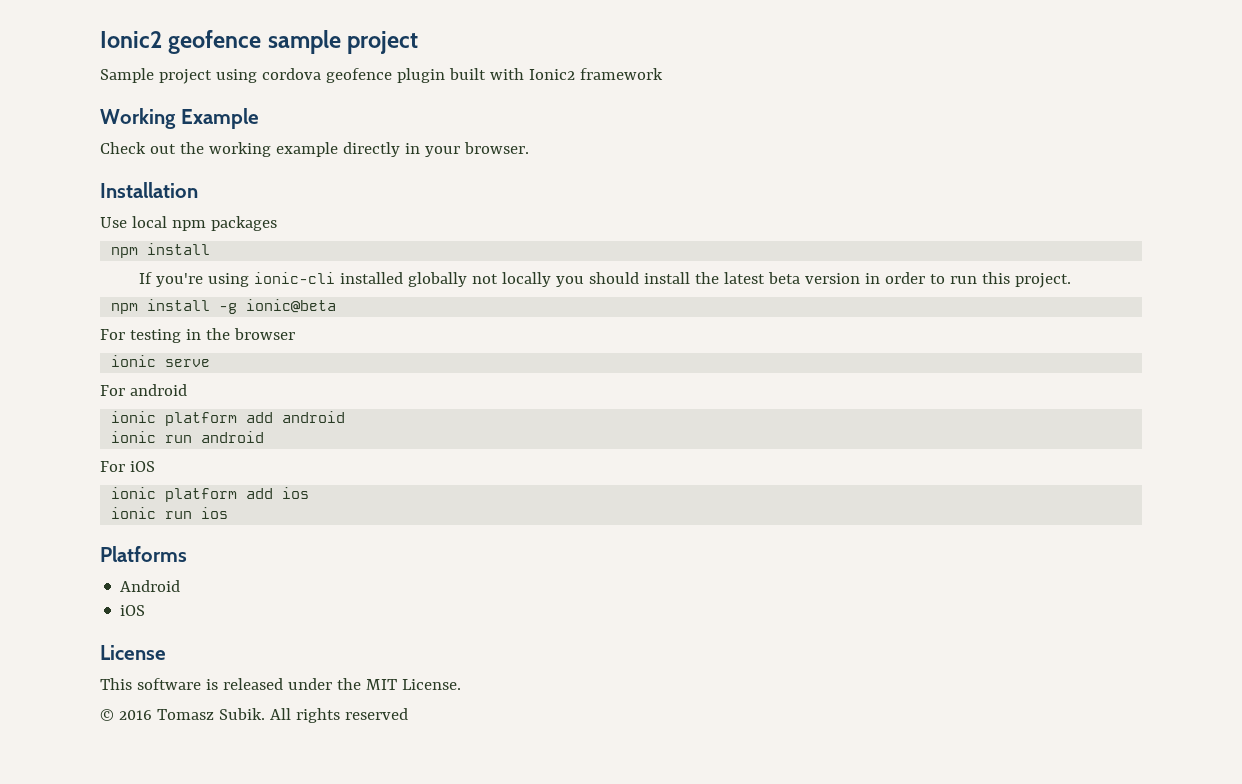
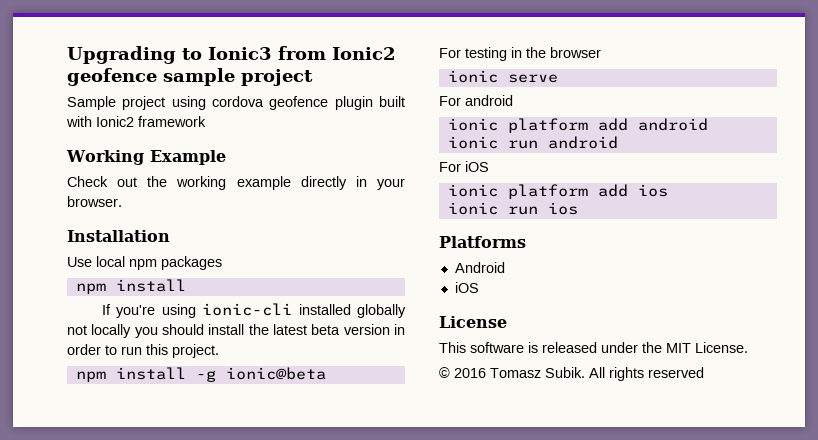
- Ionic2 geofence sample project
+ Upgrading to Ionic3 from Ionic2 geofence sample project

